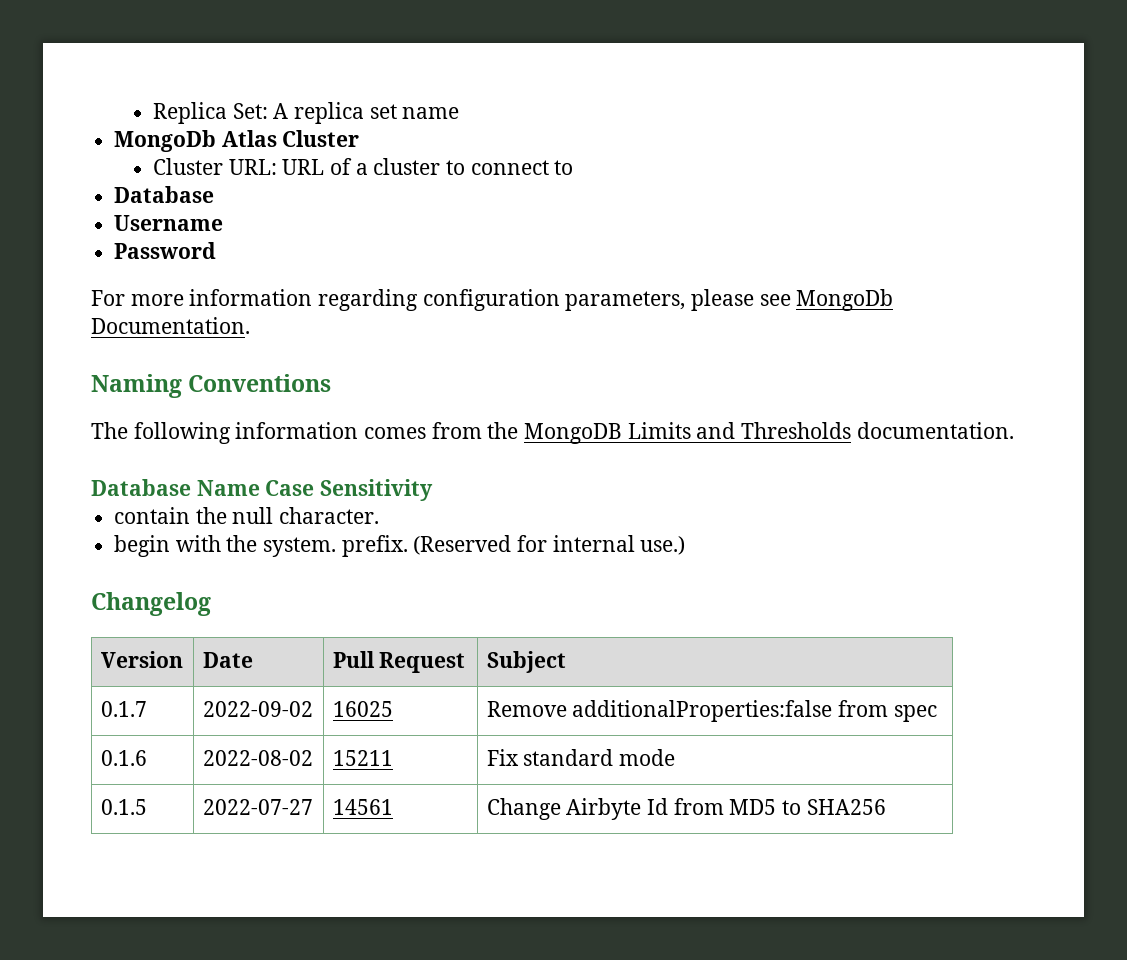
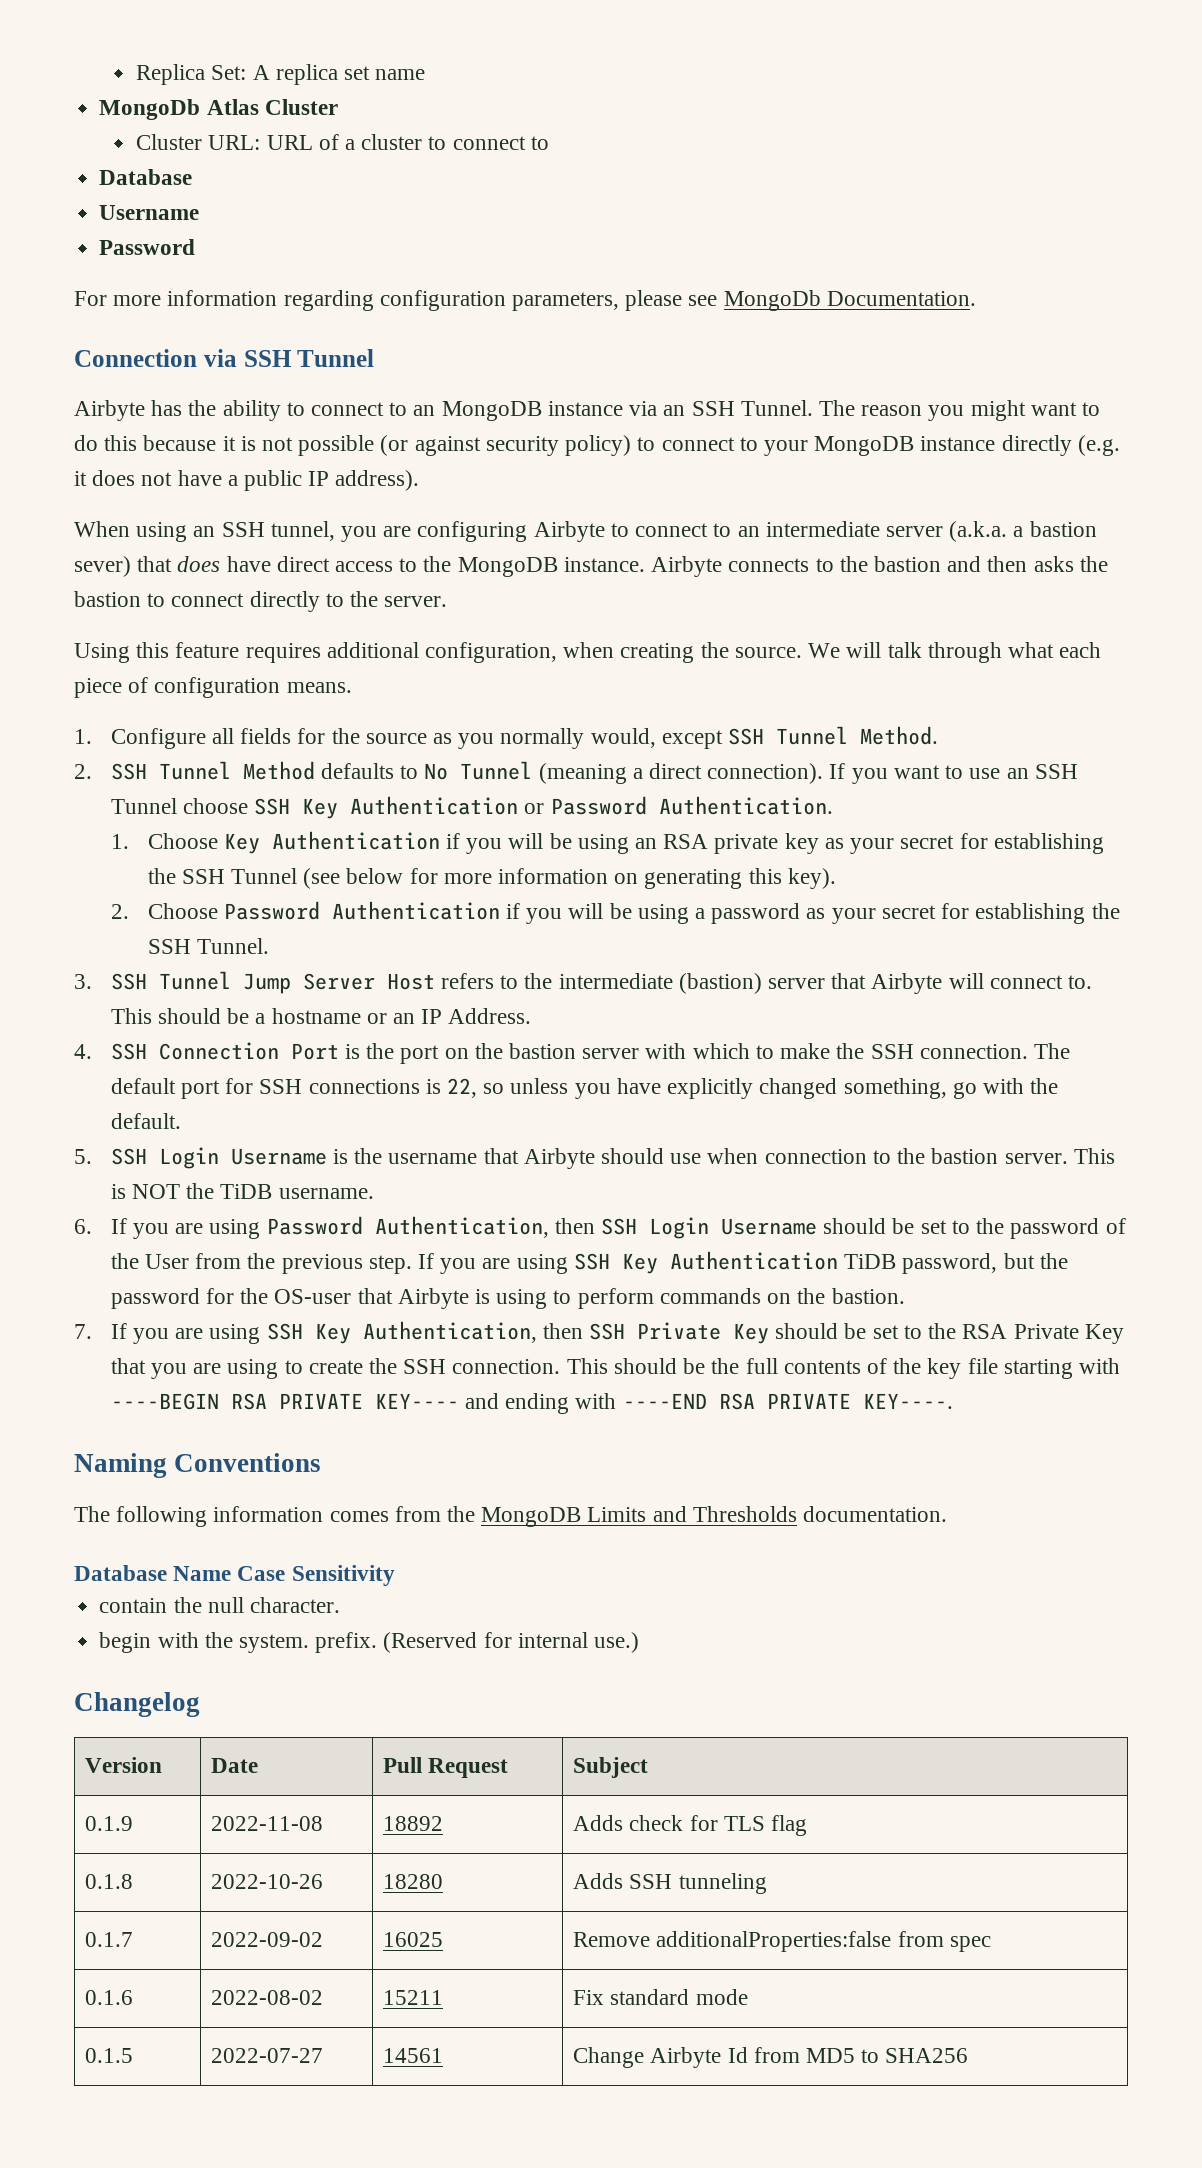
+ Connection via SSH Tunnel
+ Airbyte has the ability to connect to an MongoDB instance via an SSH Tunnel. The reason you might want to do this because it is not possible (or against security policy) to connect to your MongoDB instance directly (e.g. it does not have a public IP address).
+ When using an SSH tunnel, you are configuring Airbyte to connect to an intermediate server (a.k.a. a bastion sever) that does have direct access to the MongoDB instance. Airbyte connects to the bastion and then asks the bastion to connect directly to the server.
+ Using this feature requires additional configuration, when creating the source. We will talk through what each piece of configuration means.
+ 1. Configure all fields for the source as you normally would, except SSH Tunnel Method.
+ 2. SSH Tunnel Method defaults to No Tunnel (meaning a direct connection). If you want to use an SSH Tunnel choose SSH Key Authentication or Password Authentication.
+ 1. Choose Key Authentication if you will be using an RSA private key as your secret for establishing the SSH Tunnel (see below for more information on generating this key).
+ 2. Choose Password Authentication if you will be using a password as your secret for establishing the SSH Tunnel.
+ 3. SSH Tunnel Jump Server Host refers to the intermediate (bastion) server that Airbyte will connect to. This should be a hostname or an IP Address.
+ 4. SSH Connection Port is the port on the bastion server with which to make the SSH connection. The default port for SSH connections is 22, so unless you have explicitly changed something, go with the default.
+ 5. SSH Login Username is the username that Airbyte should use when connection to the bastion server. This is NOT the TiDB username.
+ 6. If you are using Password Authentication, then SSH Login Username should be set to the password of the User from the previous step. If you are using SSH Key Authentication TiDB password, but the password for the OS-user that Airbyte is using to perform commands on the bastion.
+ 7. If you are using SSH Key Authentication, then SSH Private Key should be set to the RSA Private Key that you are using to create the SSH connection. This should be the full contents of the key file starting with ----BEGIN RSA PRIVATE KEY---- and ending with ----END RSA PRIVATE KEY----.
+ 0.1.9 | 2022-11-08 | 18892 | Adds check for TLS flag
+ 0.1.8 | 2022-10-26 | 18280 | Adds SSH tunneling

